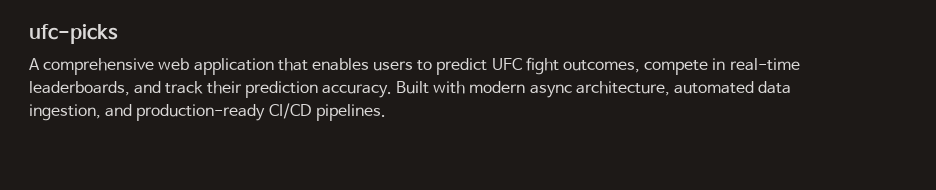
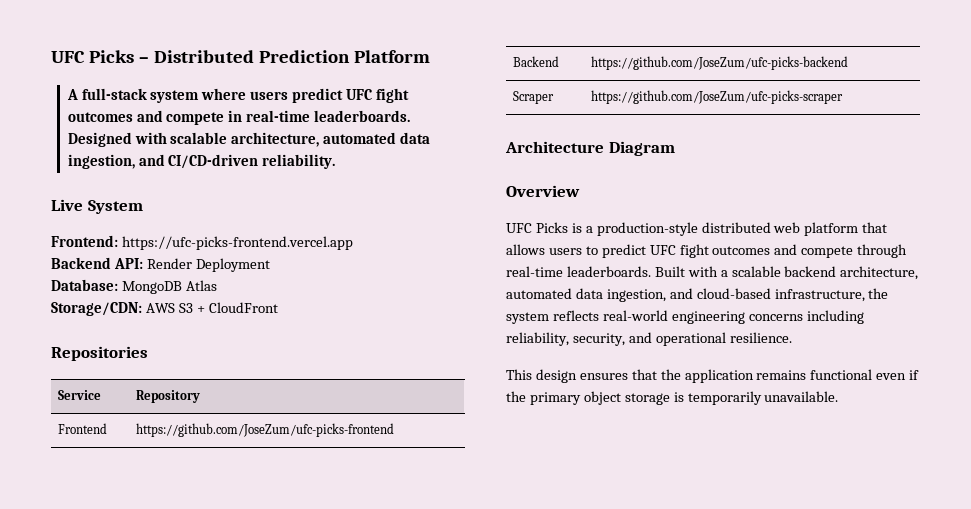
- ufc-picks
- A comprehensive web application that enables users to predict UFC fight outcomes, compete in real-time leaderboards, and track their prediction accuracy. Built with modern async architecture, automated data ingestion, and production-ready CI/CD pipelines.
+ UFC Picks – Distributed Prediction Platform
+ A full-stack system where users predict UFC fight outcomes and compete in real-time leaderboards. Designed with scalable architecture, automated data ingestion, and CI/CD-driven reliability.
+ Live System
+ Frontend: https://ufc-picks-frontend.vercel.app
+ Backend API: Render Deployment
+ Database: MongoDB Atlas
+ Storage/CDN: AWS S3 + CloudFront
+ Repositories
+ Service | Repository
+ Frontend | https://github.com/JoseZum/ufc-picks-frontend
+ Backend | https://github.com/JoseZum/ufc-picks-backend
+ Scraper | https://github.com/JoseZum/ufc-picks-scraper
+ Architecture Diagram
+ Overview
+ UFC Picks is a production-style distributed web platform that allows users to predict UFC fight outcomes and compete through real-time leaderboards. Built with a scalable backend architecture, automated data ingestion, and cloud-based infrastructure, the system reflects real-world engineering concerns including reliability, security, and operational resilience.
+ This design ensures that the application remains functional even if the primary object storage is temporarily unavailable.

